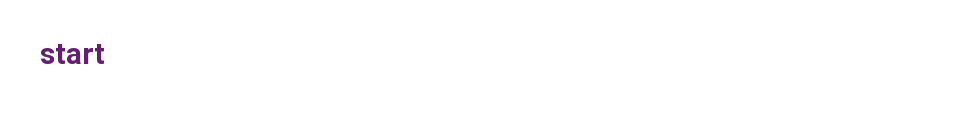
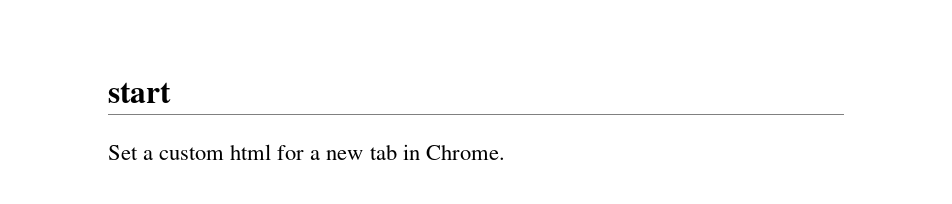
+ Set a custom html for a new tab in Chrome.

